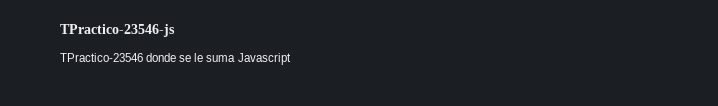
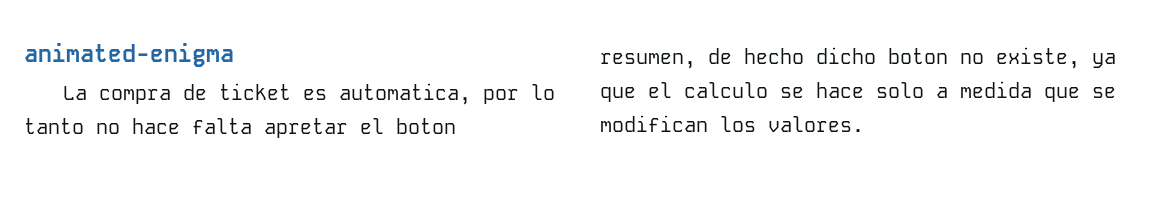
- TPractico-23546-js
- TPractico-23546 donde se le suma Javascript
+ animated-enigma
+ La compra de ticket es automatica, por lo tanto no hace falta apretar el boton resumen, de hecho dicho boton no existe, ya que el calculo se hace solo a medida que se modifican los valores.

